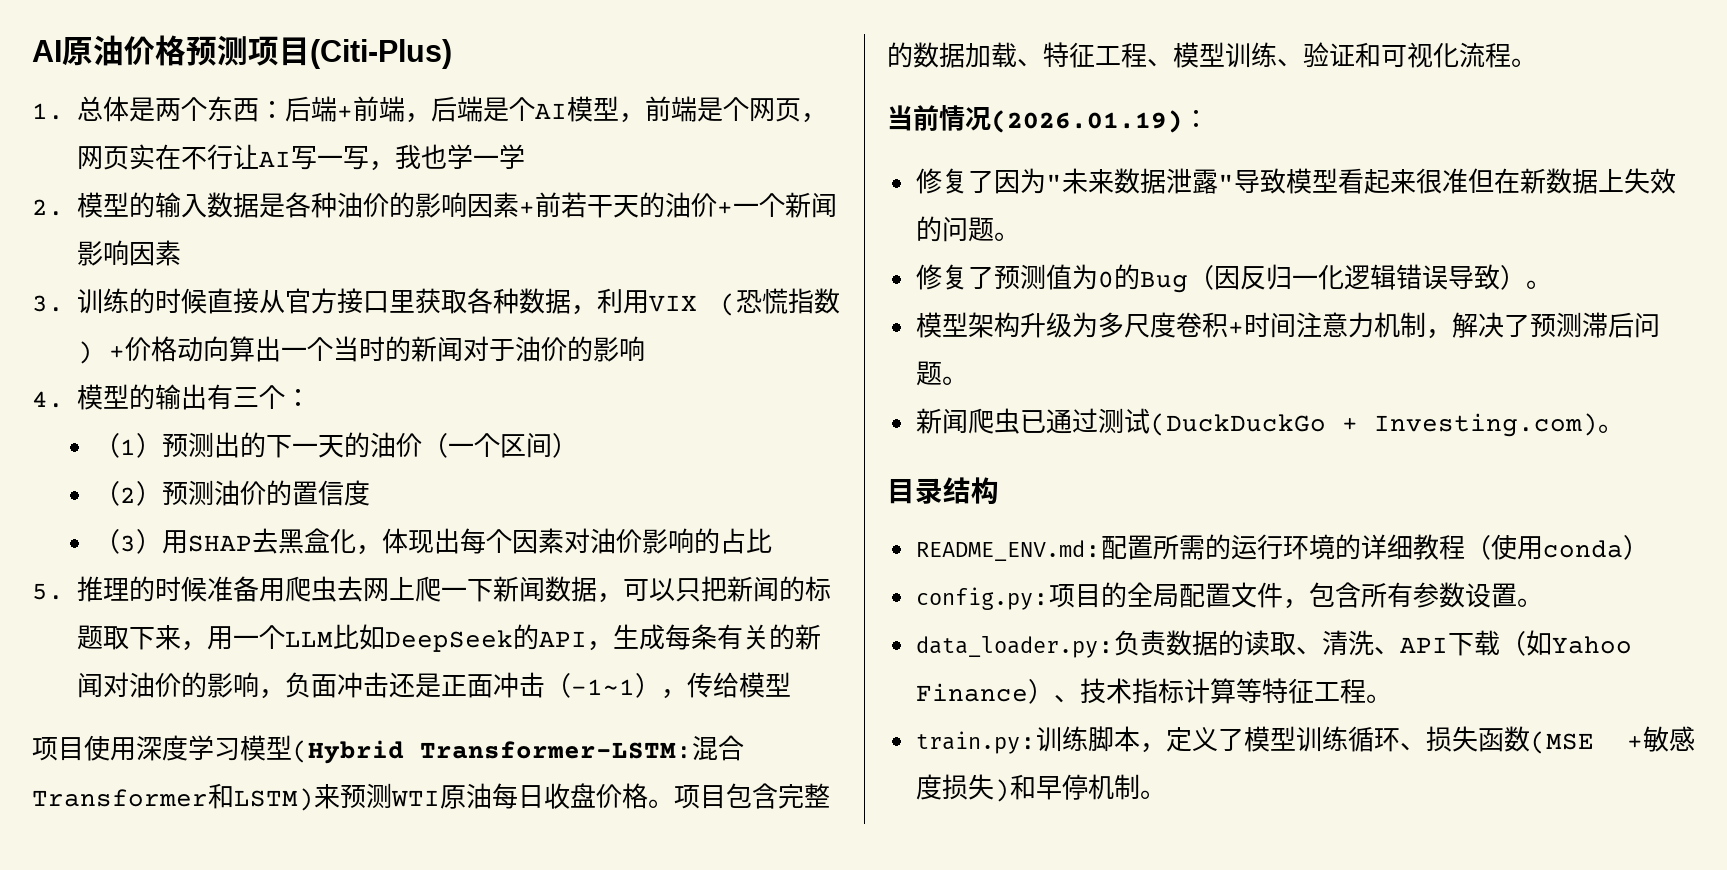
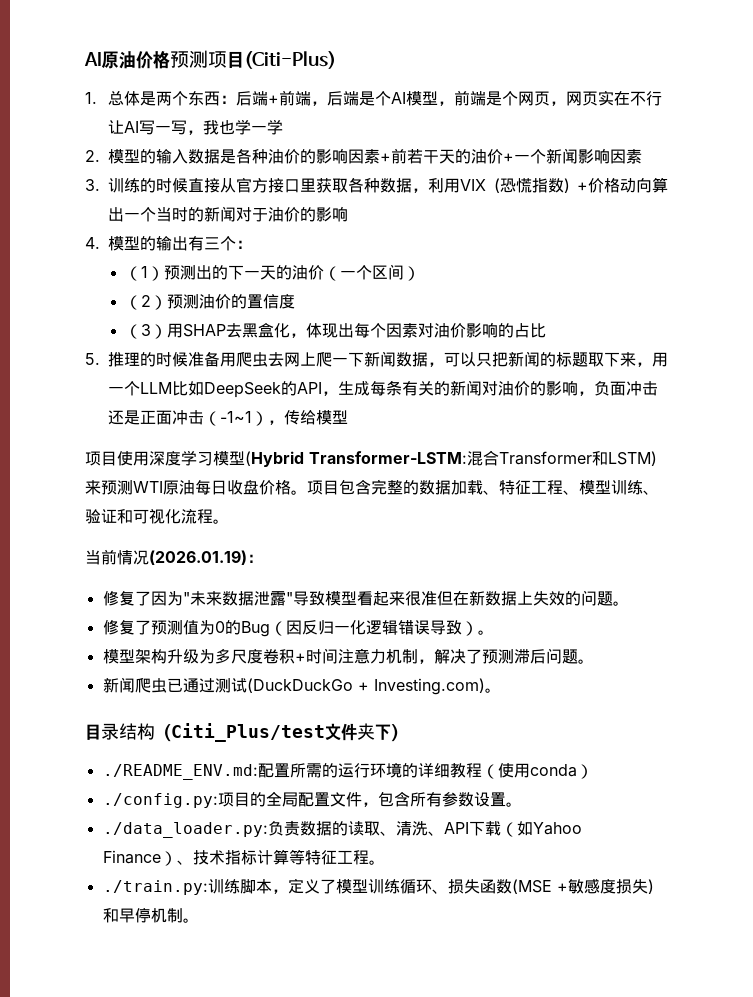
- 目录结构
- README_ENV.md:配置所需的运行环境的详细教程（使用conda）
+ 目录结构（Citi_Plus/test文件夹下）
+ ./README_ENV.md:配置所需的运行环境的详细教程（使用conda）
- config.py:项目的全局配置文件，包含所有参数设置。
+ ./config.py:项目的全局配置文件，包含所有参数设置。
- data_loader.py:负责数据的读取、清洗、API下载（如Yahoo Finance）、技术指标计算等特征工程。
+ ./data_loader.py:负责数据的读取、清洗、API下载（如Yahoo Finance）、技术指标计算等特征工程。
- train.py:训练脚本，定义了模型训练循环、损失函数(MSE +敏感度损失)和早停机制。
+ ./train.py:训练脚本，定义了模型训练循环、损失函数(MSE +敏感度损失)和早停机制。

